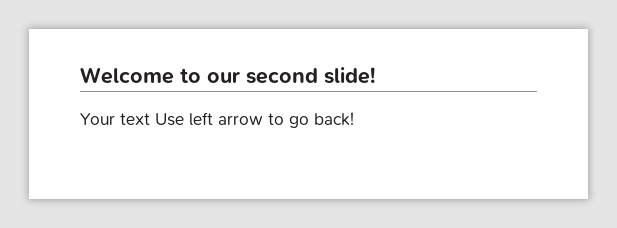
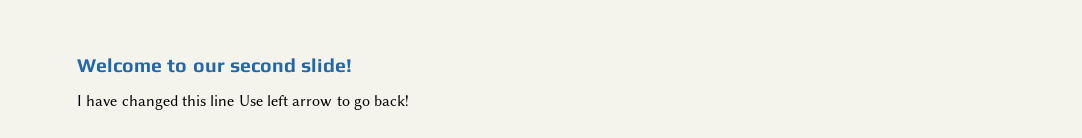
- Your text Use left arrow to go back!
+ I have changed this line Use left arrow to go back!

